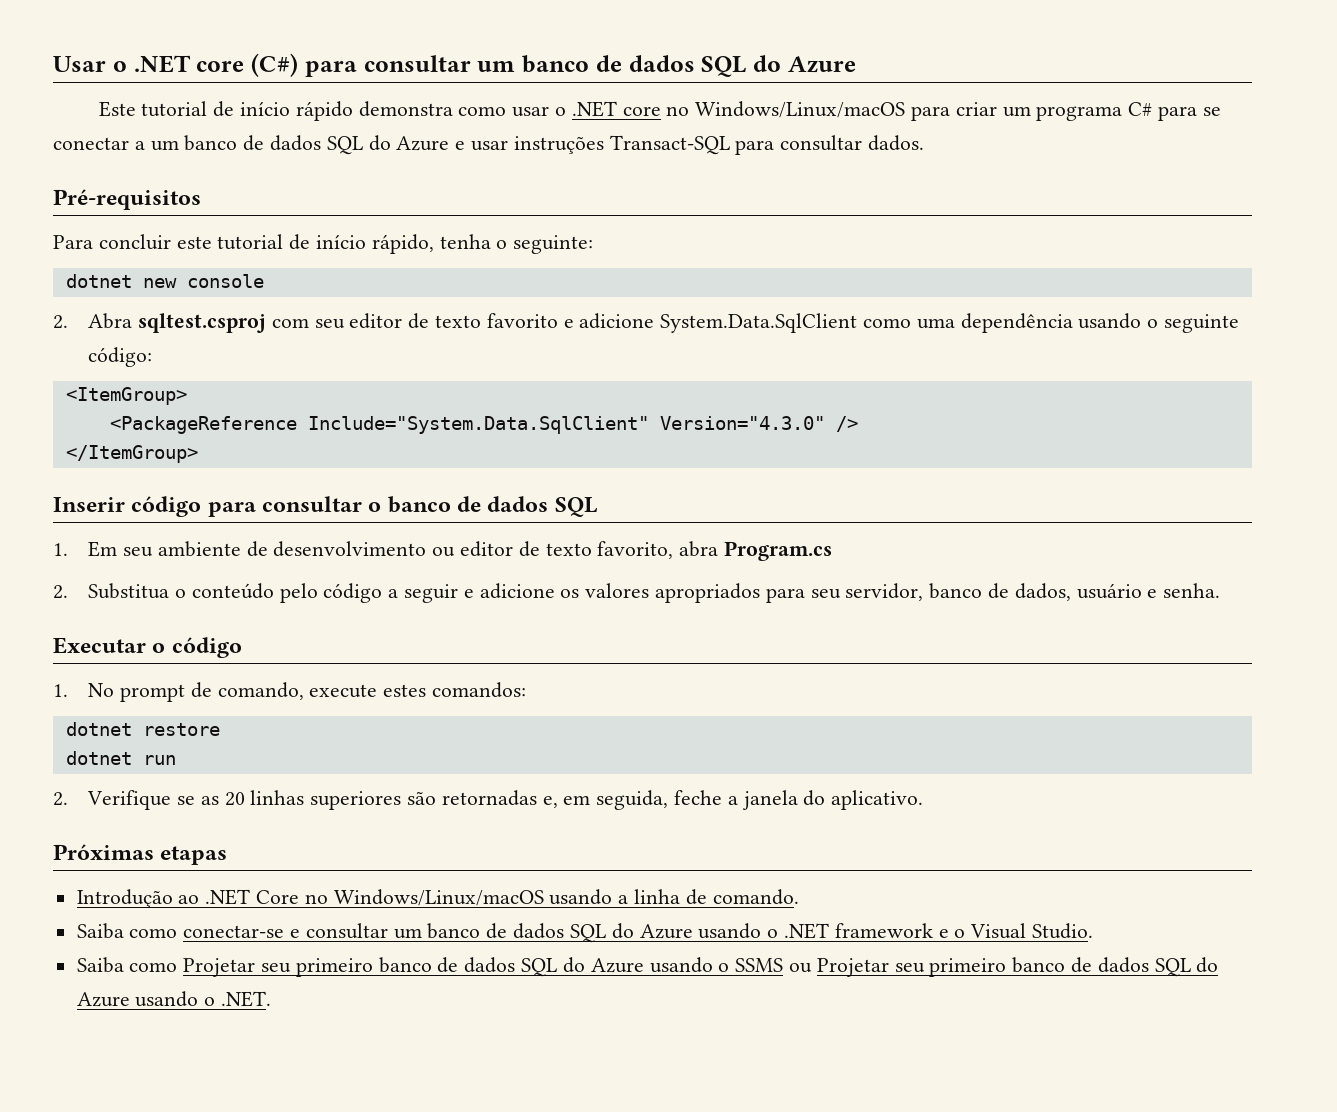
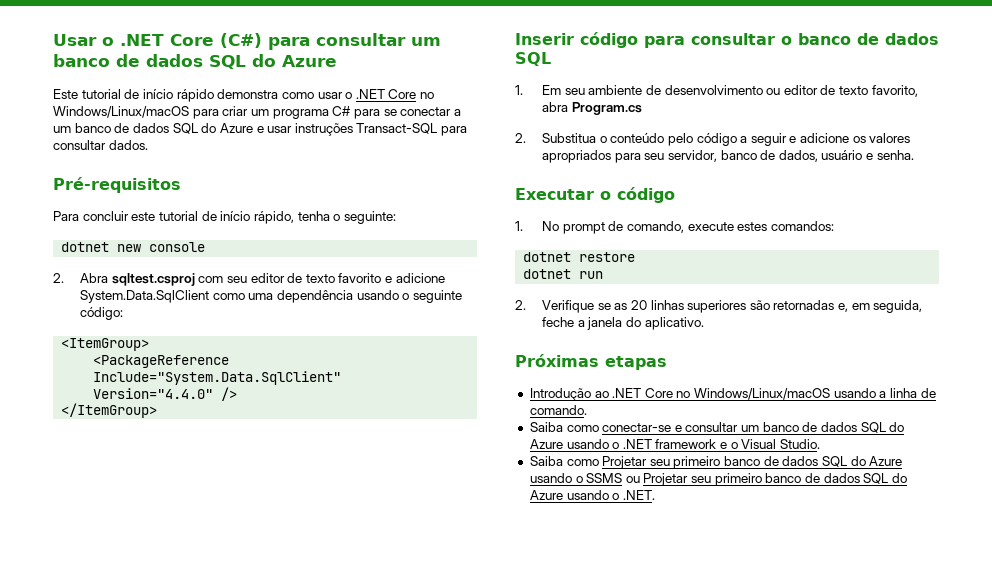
- Usar o .NET core (C#) para consultar um banco de dados SQL do Azure
+ Usar o .NET Core (C#) para consultar um banco de dados SQL do Azure
- Este tutorial de início rápido demonstra como usar o .NET core no Windows/Linux/macOS para criar um programa C# para se conectar a um banco de dados SQL do Azure e usar instruções Transact-SQL para consultar dados.
+ Este tutorial de início rápido demonstra como usar o .NET Core no Windows/Linux/macOS para criar um programa C# para se conectar a um banco de dados SQL do Azure e usar instruções Transact-SQL para consultar dados.
- <PackageReference Include="System.Data.SqlClient" Version="4.3.0" />
+ <PackageReference Include="System.Data.SqlClient" Version="4.4.0" />

